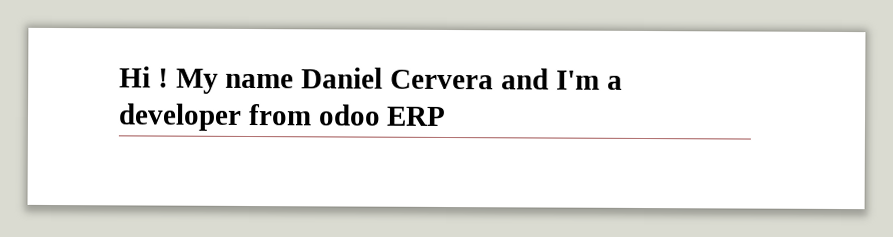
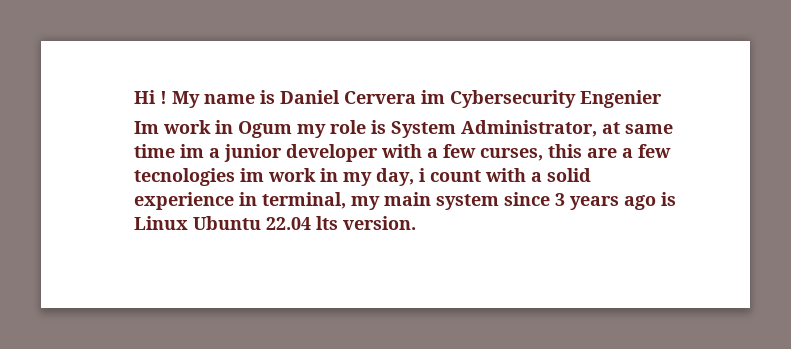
- My name Daniel Cervera and I'm a developer from odoo ERP
+ My name is Daniel Cervera im Cybersecurity Engenier
+ Im work in Ogum my role is System Administrator, at same time im a junior developer with a few curses, this are a few tecnologies im work in my day, i count with a solid experience in terminal, my main system since 3 years ago is Linux Ubuntu 22.04 lts version.

